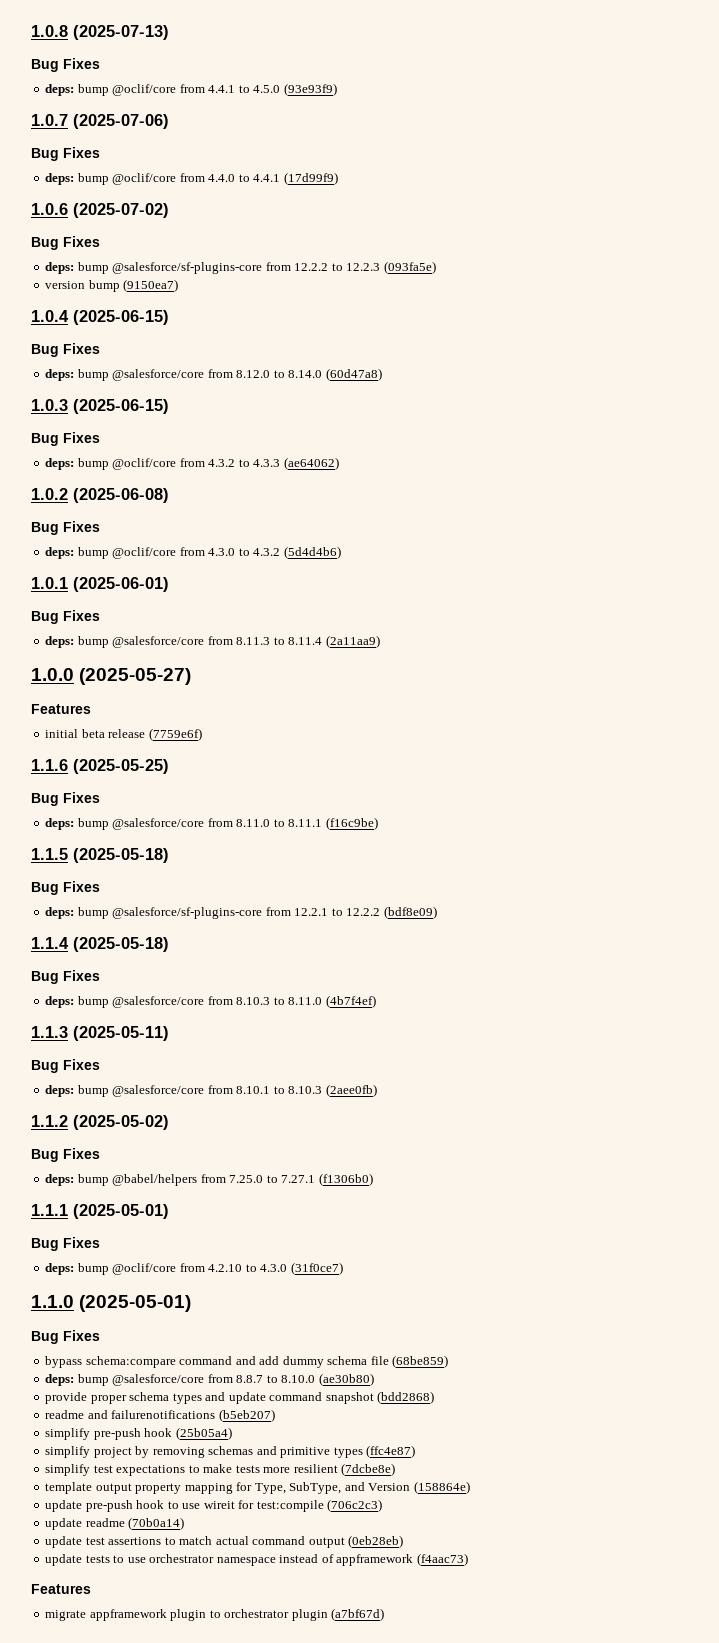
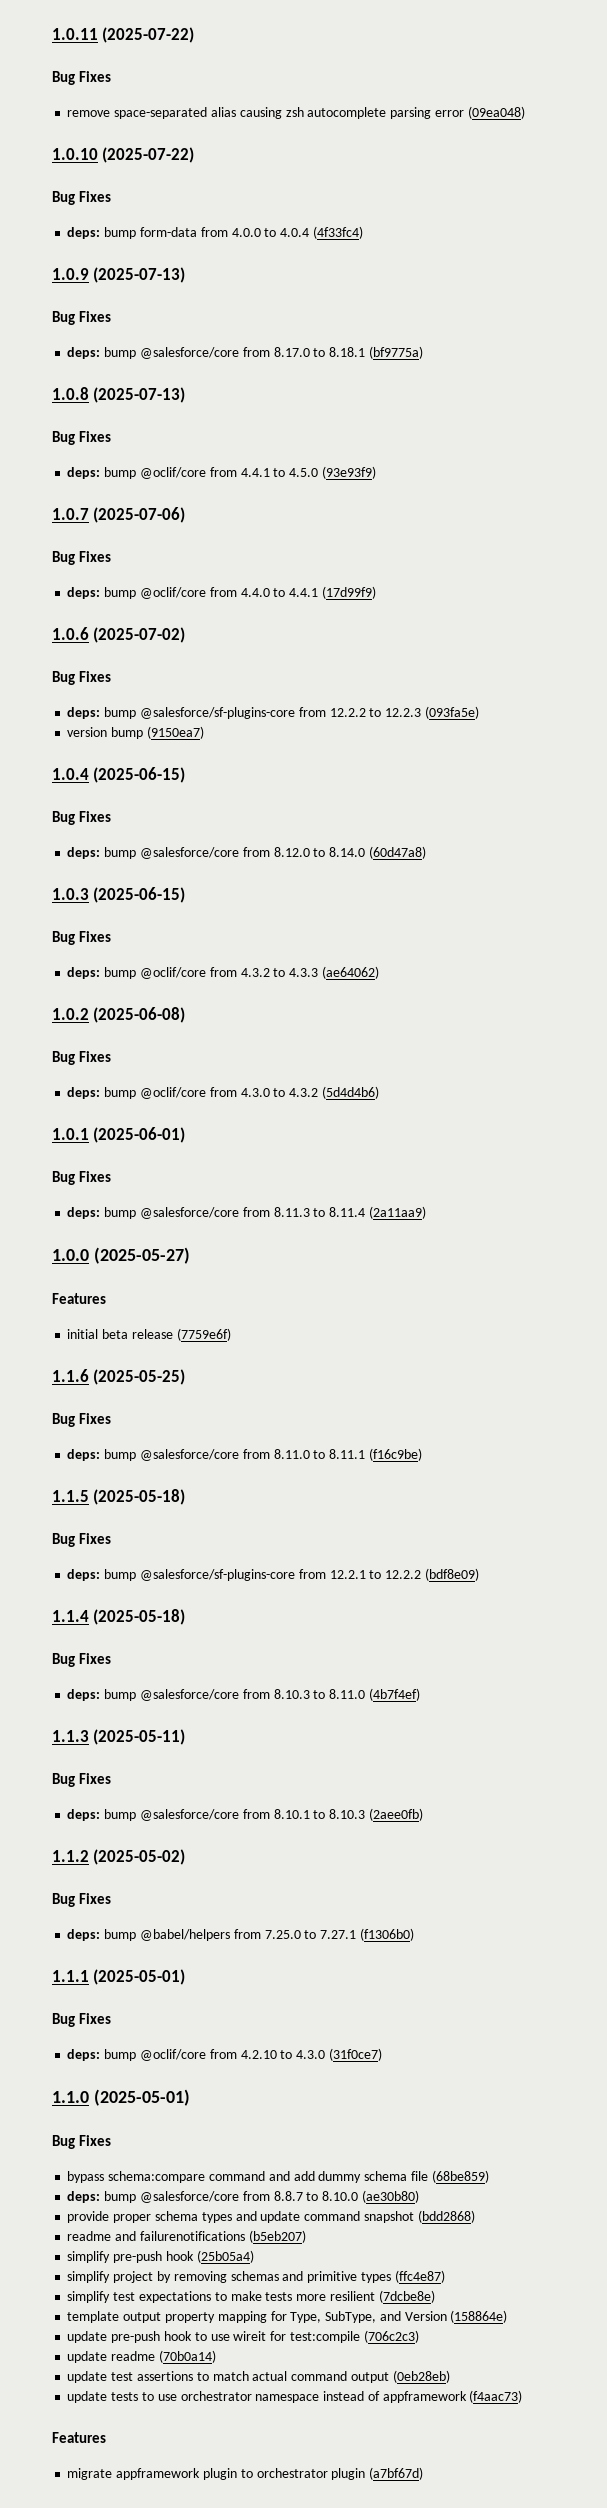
+ 1.0.11 (2025-07-22)
+ Bug Fixes
+ remove space-separated alias causing zsh autocomplete parsing error (09ea048)
+ 1.0.10 (2025-07-22)
+ Bug Fixes
+ deps: bump form-data from 4.0.0 to 4.0.4 (4f33fc4)
+ 1.0.9 (2025-07-13)
+ Bug Fixes
+ deps: bump @salesforce/core from 8.17.0 to 8.18.1 (bf9775a)

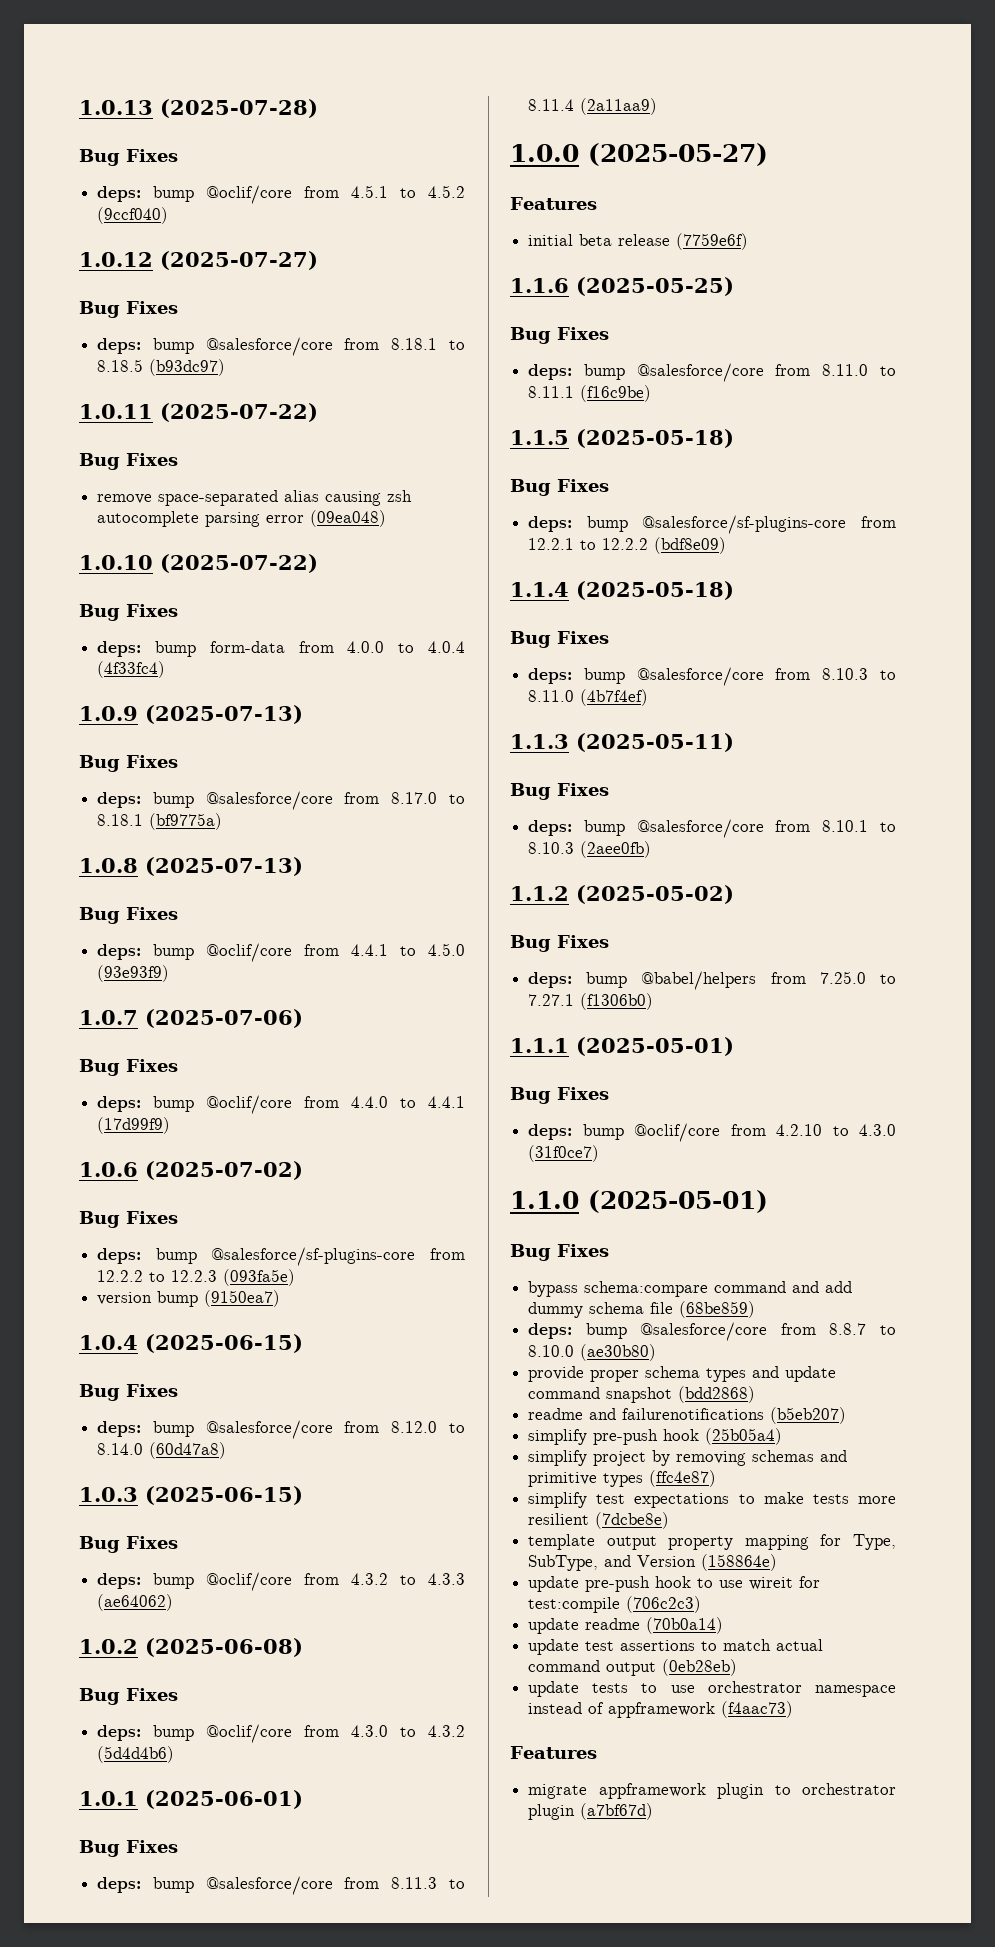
+ 1.0.13 (2025-07-28)
+ Bug Fixes
+ deps: bump @oclif/core from 4.5.1 to 4.5.2 (9ccf040)
+ 1.0.12 (2025-07-27)
+ Bug Fixes
+ deps: bump @salesforce/core from 8.18.1 to 8.18.5 (b93dc97)

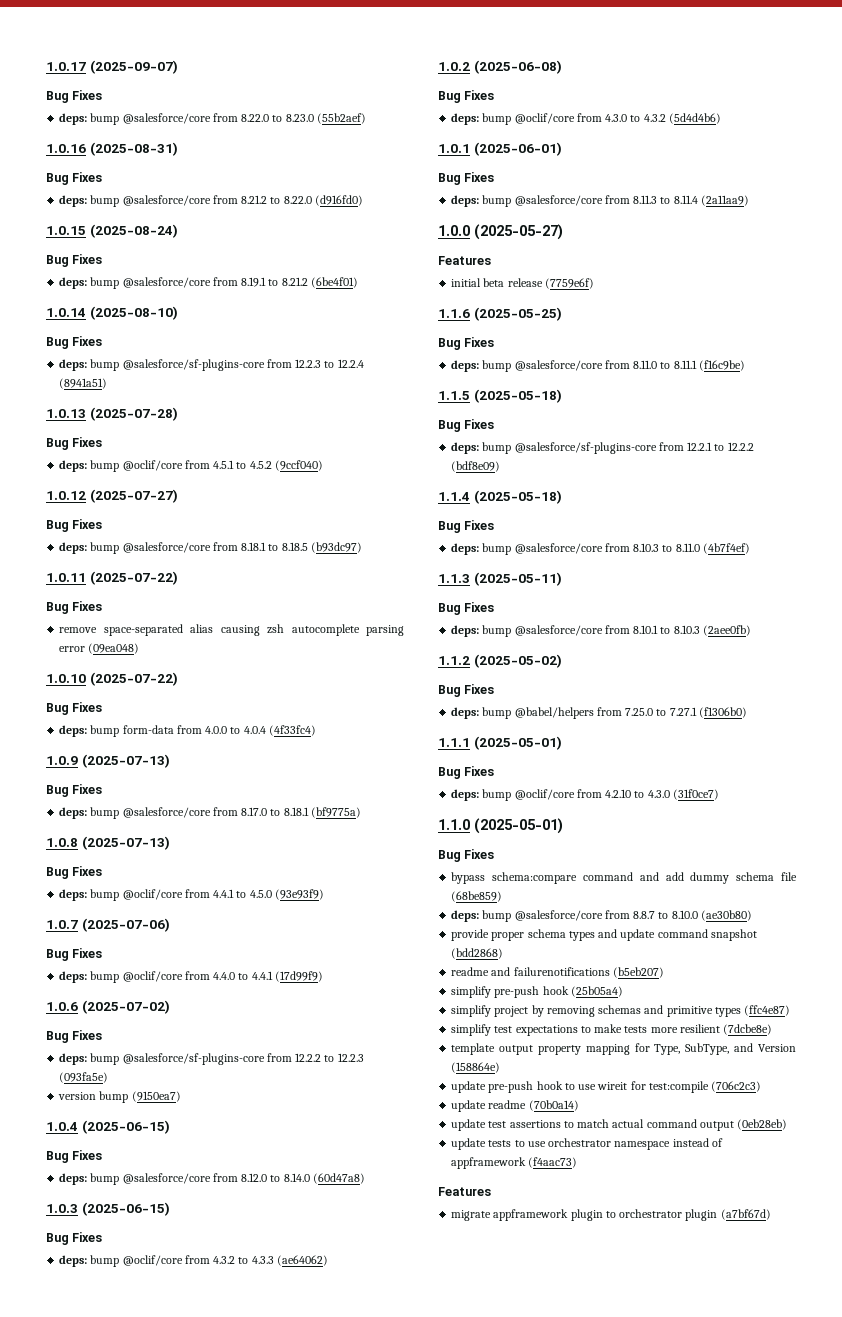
+ 1.0.17 (2025-09-07)
+ Bug Fixes
+ deps: bump @salesforce/core from 8.22.0 to 8.23.0 (55b2aef)
+ 1.0.16 (2025-08-31)
+ Bug Fixes
+ deps: bump @salesforce/core from 8.21.2 to 8.22.0 (d916fd0)
+ 1.0.15 (2025-08-24)
+ Bug Fixes
+ deps: bump @salesforce/core from 8.19.1 to 8.21.2 (6be4f01)
+ 1.0.14 (2025-08-10)
+ Bug Fixes
+ deps: bump @salesforce/sf-plugins-core from 12.2.3 to 12.2.4 (8941a51)

